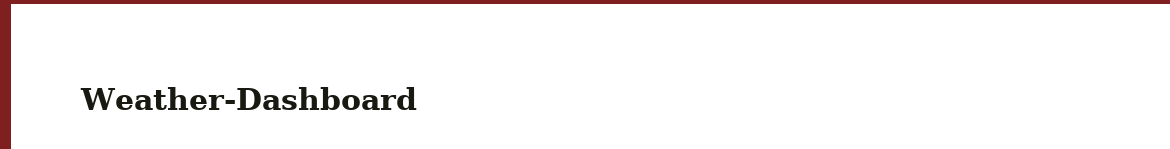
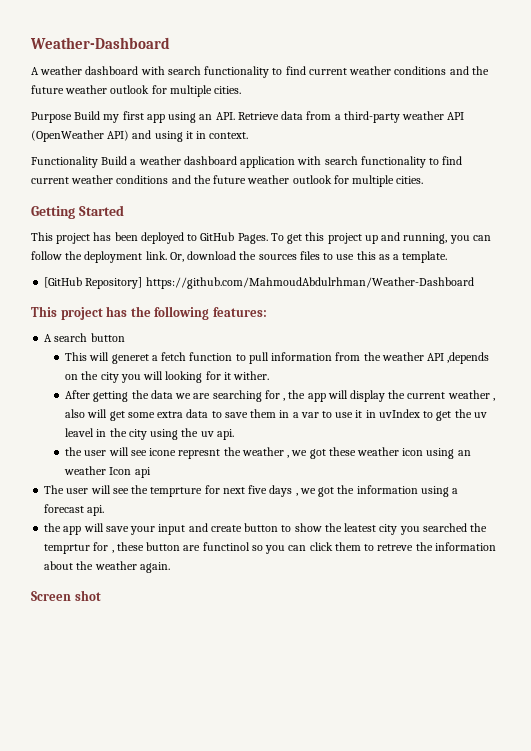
+ A weather dashboard with search functionality to find current weather conditions and the future weather outlook for multiple cities.
+ Purpose Build my first app using an API. Retrieve data from a third-party weather API (OpenWeather API) and using it in context.
+ Functionality Build a weather dashboard application with search functionality to find current weather conditions and the future weather outlook for multiple cities.
+ Getting Started
+ This project has been deployed to GitHub Pages. To get this project up and running, you can follow the deployment link. Or, download the sources files to use this as a template.
+ [GitHub Repository] https://github.com/MahmoudAbdulrhman/Weather-Dashboard
+ This project has the following features:
+ A search button
+ This will generet a fetch function to pull information from the weather API ,depends on the city you will looking for it wither.
+ After getting the data we are searching for , the app will display the current weather , also will get some extra data to save them in a var to use it in uvIndex to get the uv leavel in the city using the uv api.
+ the user will see icone represnt the weather , we got these weather icon using an weather Icon api
+ The user will see the temprture for next five days , we got the information using a forecast api.
+ the app will save your input and create button to show the leatest city you searched the temprtur for , these button are functinol so you can click them to retreve the information about the weather again.
+ Screen shot

